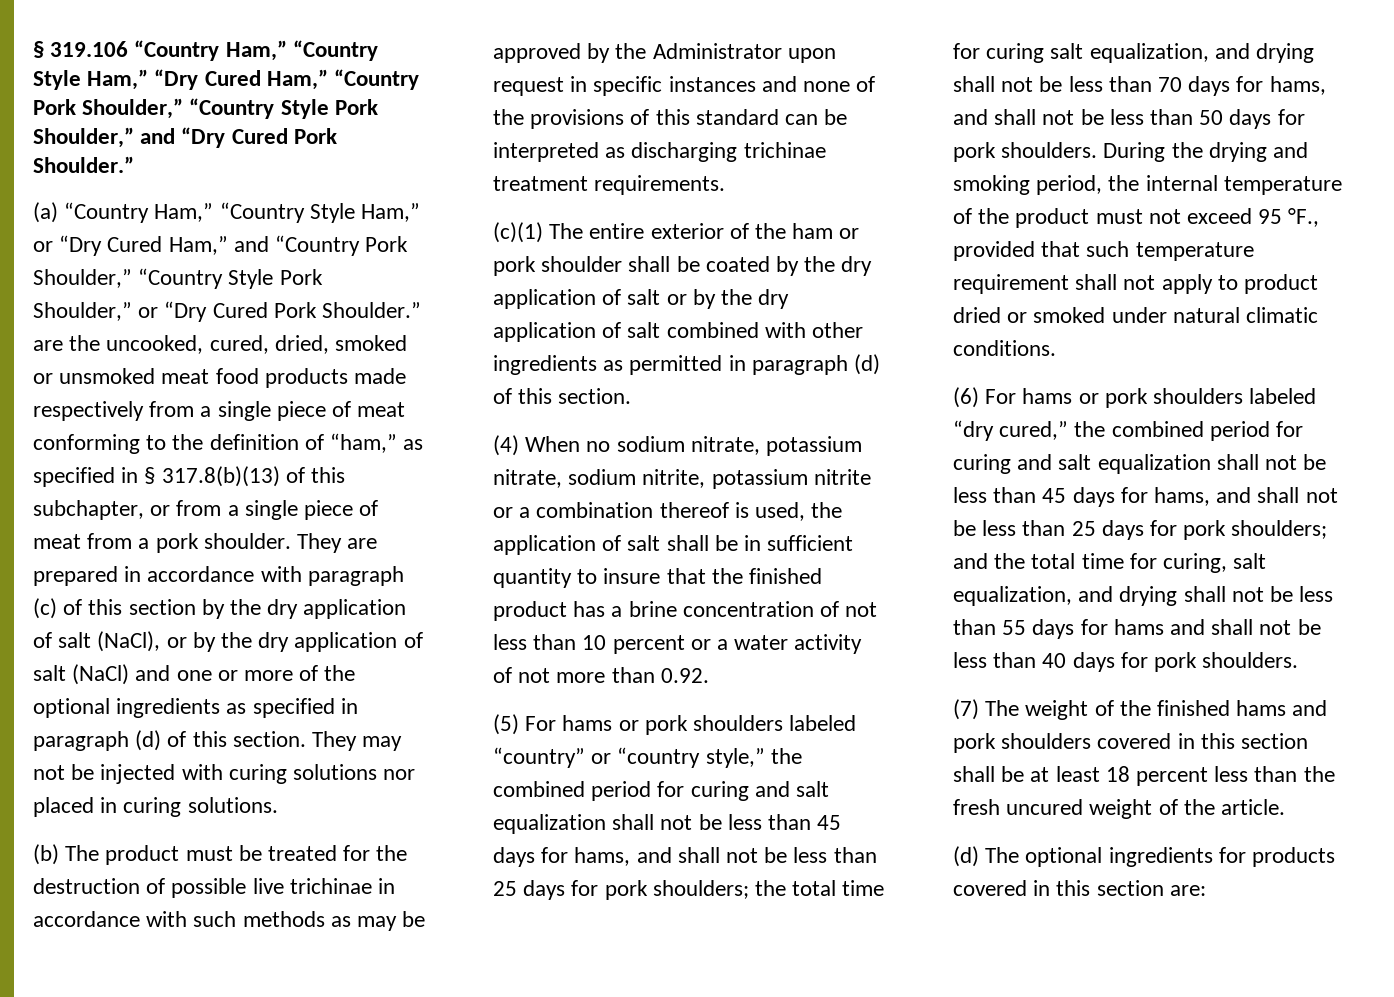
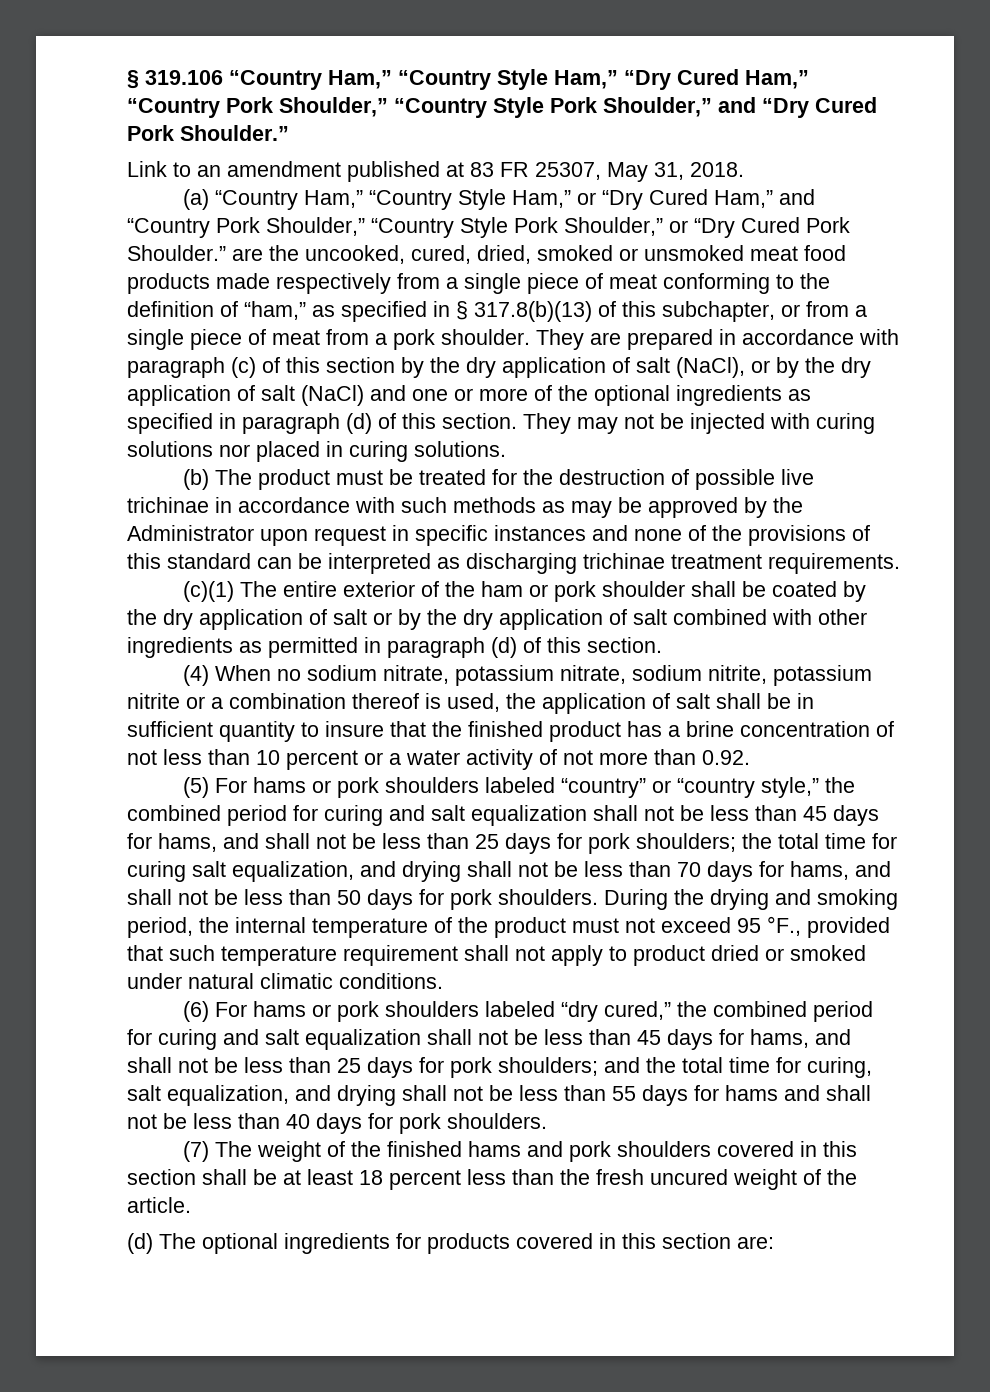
+ Link to an amendment published at 83 FR 25307, May 31, 2018.

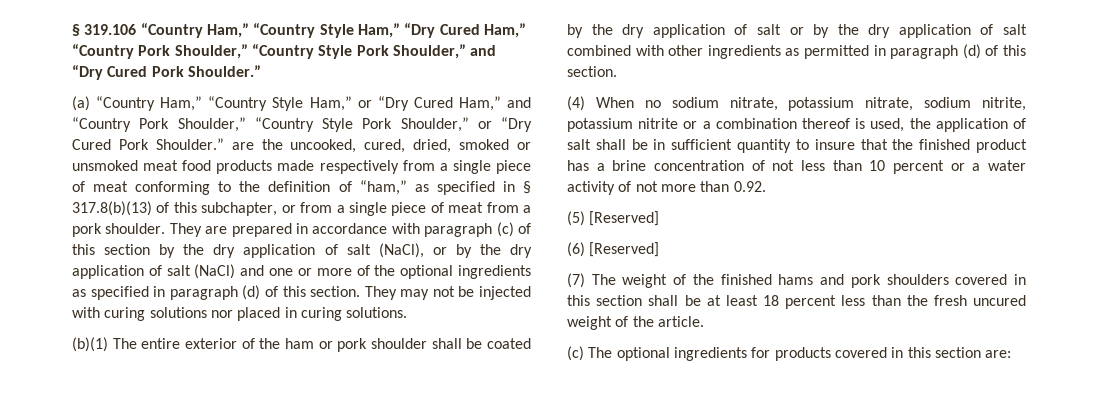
- Link to an amendment published at 83 FR 25307, May 31, 2018.
- (b) The product must be treated for the destruction of possible live trichinae in accordance with such methods as may be approved by the Administrator upon request in specific instances and none of the provisions of this standard can be interpreted as discharging trichinae treatment requirements.
- (c)(1) The entire exterior of the ham or pork shoulder shall be coated by the dry application of salt or by the dry application of salt combined with other ingredients as permitted in paragraph (d) of this section.
+ (b)(1) The entire exterior of the ham or pork shoulder shall be coated by the dry application of salt or by the dry application of salt combined with other ingredients as permitted in paragraph (d) of this section.
- (5) For hams or pork shoulders labeled “country” or “country style,” the combined period for curing and salt equalization shall not be less than 45 days for hams, and shall not be less than 25 days for pork shoulders; the total time for curing salt equalization, and drying shall not be less than 70 days for hams, and shall not be less than 50 days for pork shoulders. During the drying and smoking period, the internal temperature of the product must not exceed 95 °F., provided that such temperature requirement shall not apply to product dried or smoked under natural climatic conditions.
- (6) For hams or pork shoulders labeled “dry cured,” the combined period for curing and salt equalization shall not be less than 45 days for hams, and shall not be less than 25 days for pork shoulders; and the total time for curing, salt equalization, and drying shall not be less than 55 days for hams and shall not be less than 40 days for pork shoulders.
+ (5) [Reserved]
+ (6) [Reserved]
- (d) The optional ingredients for products covered in this section are:
+ (c) The optional ingredients for products covered in this section are:

